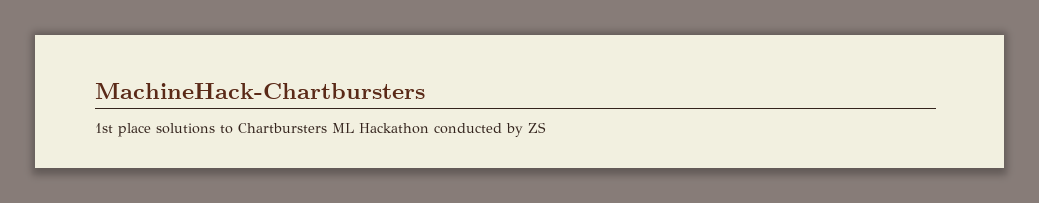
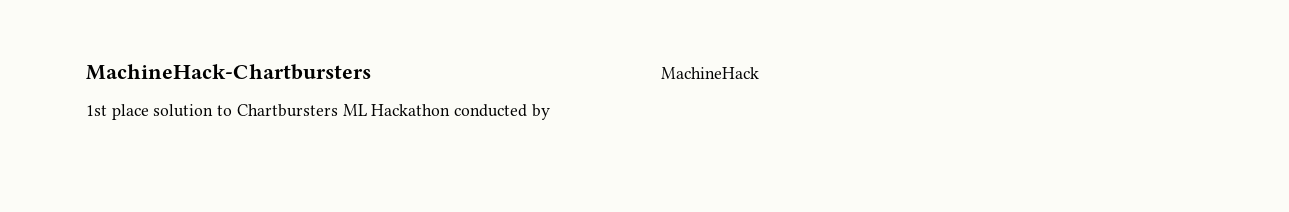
- 1st place solutions to Chartbursters ML Hackathon conducted by ZS
+ 1st place solution to Chartbursters ML Hackathon conducted by MachineHack

